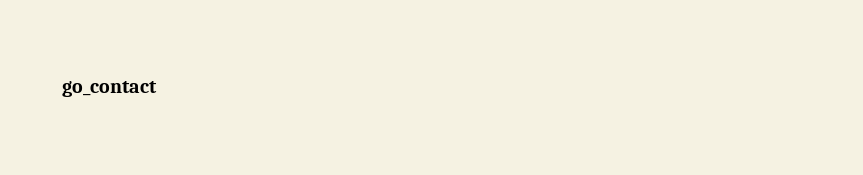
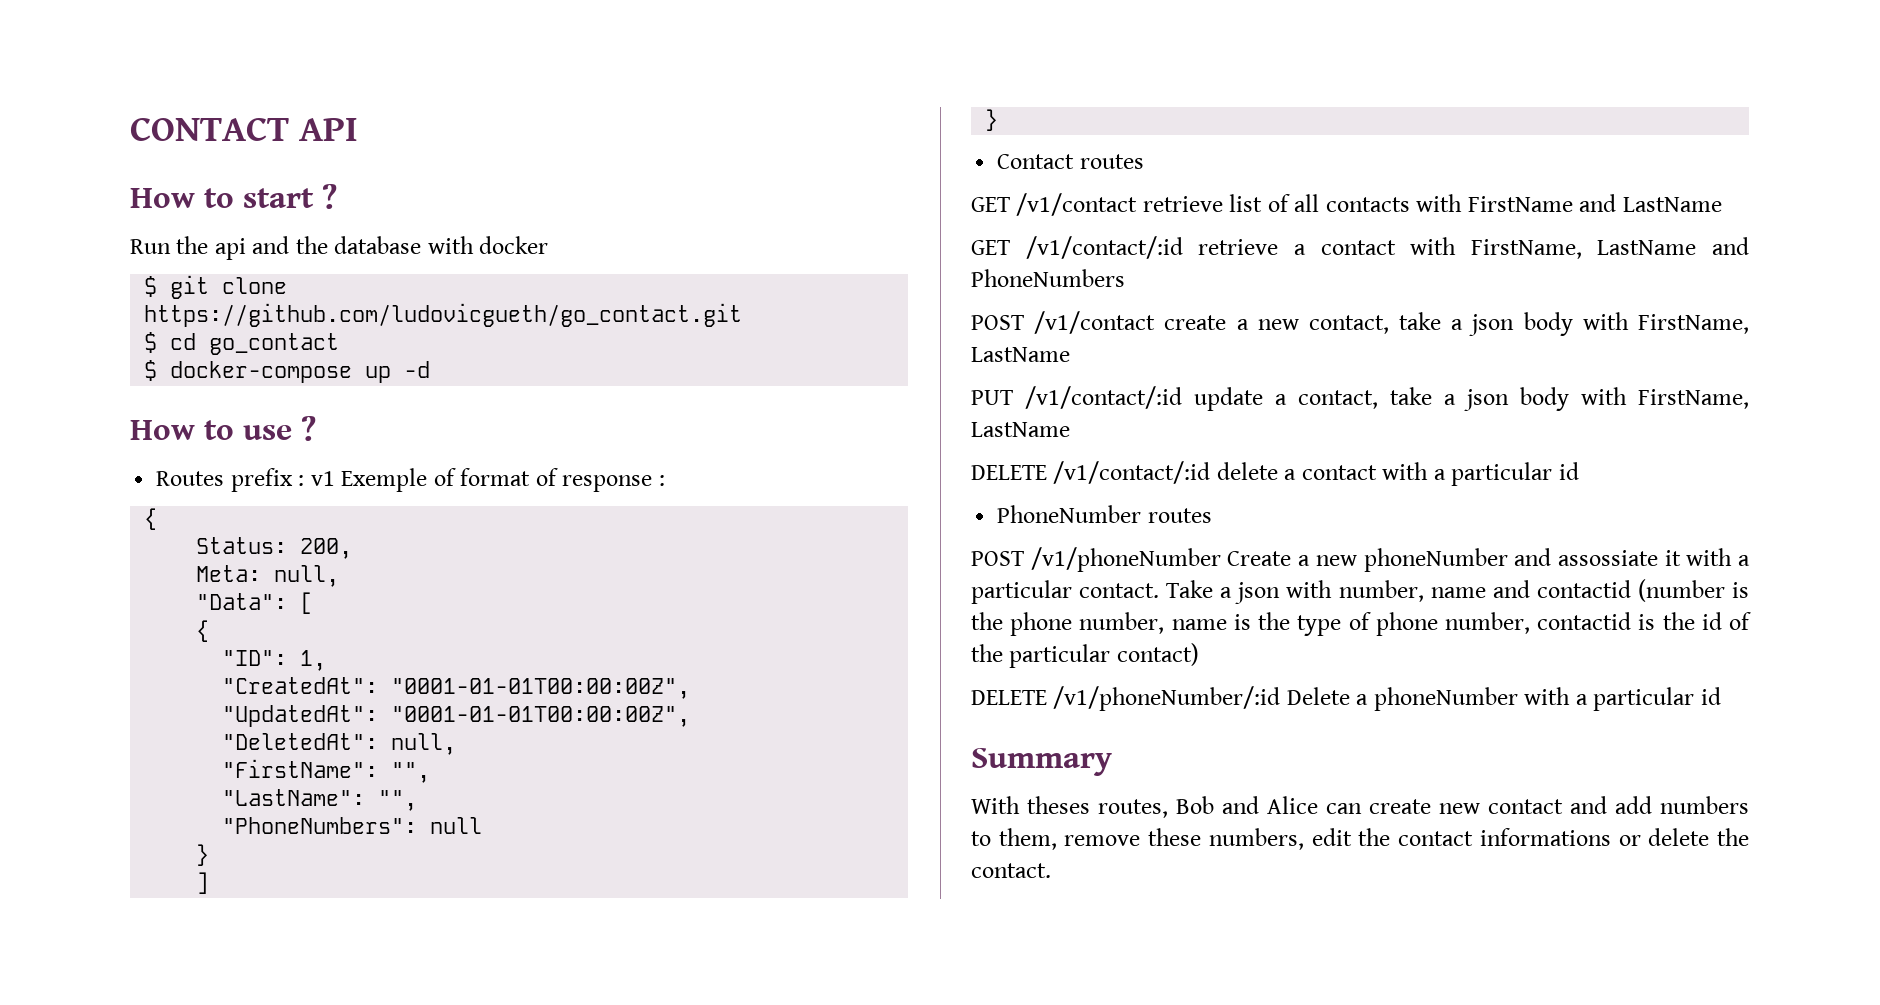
- go_contact
+ CONTACT API
+ How to start ?
+ Run the api and the database with docker
+ $ git clone https://github.com/ludovicgueth/go_contact.git
+ $ cd go_contact
+ $ docker-compose up -d
+ How to use ?
+ Routes prefix : v1 Exemple of format of response :
+ {
+ Status: 200,
+ Meta: null,
+ "Data": [
+ {
+ "ID": 1,
+ "CreatedAt": "0001-01-01T00:00:00Z",
+ "UpdatedAt": "0001-01-01T00:00:00Z",
+ "DeletedAt": null,
+ "FirstName": "",
+ "LastName": "",
+ "PhoneNumbers": null
+ }
+ ]
+ }
+ Contact routes
+ GET /v1/contact retrieve list of all contacts with FirstName and LastName
+ GET /v1/contact/:id retrieve a contact with FirstName, LastName and PhoneNumbers
+ POST /v1/contact create a new contact, take a json body with FirstName, LastName
+ PUT /v1/contact/:id update a contact, take a json body with FirstName, LastName
+ DELETE /v1/contact/:id delete a contact with a particular id
+ PhoneNumber routes
+ POST /v1/phoneNumber Create a new phoneNumber and assossiate it with a particular contact. Take a json with number, name and contactid (number is the phone number, name is the type of phone number, contactid is the id of the particular contact)
+ DELETE /v1/phoneNumber/:id Delete a phoneNumber with a particular id
+ Summary
+ With theses routes, Bob and Alice can create new contact and add numbers to them, remove these numbers, edit the contact informations or delete the contact.

